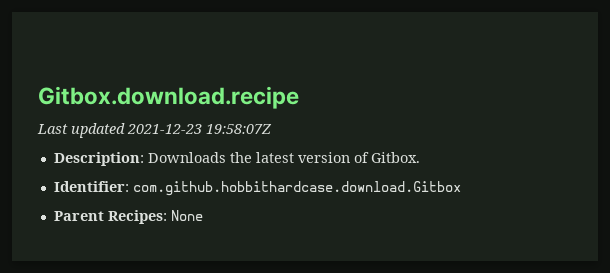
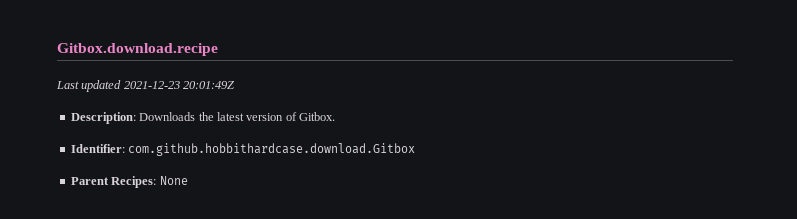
- Last updated 2021-12-23 19:58:07Z
+ Last updated 2021-12-23 20:01:49Z

